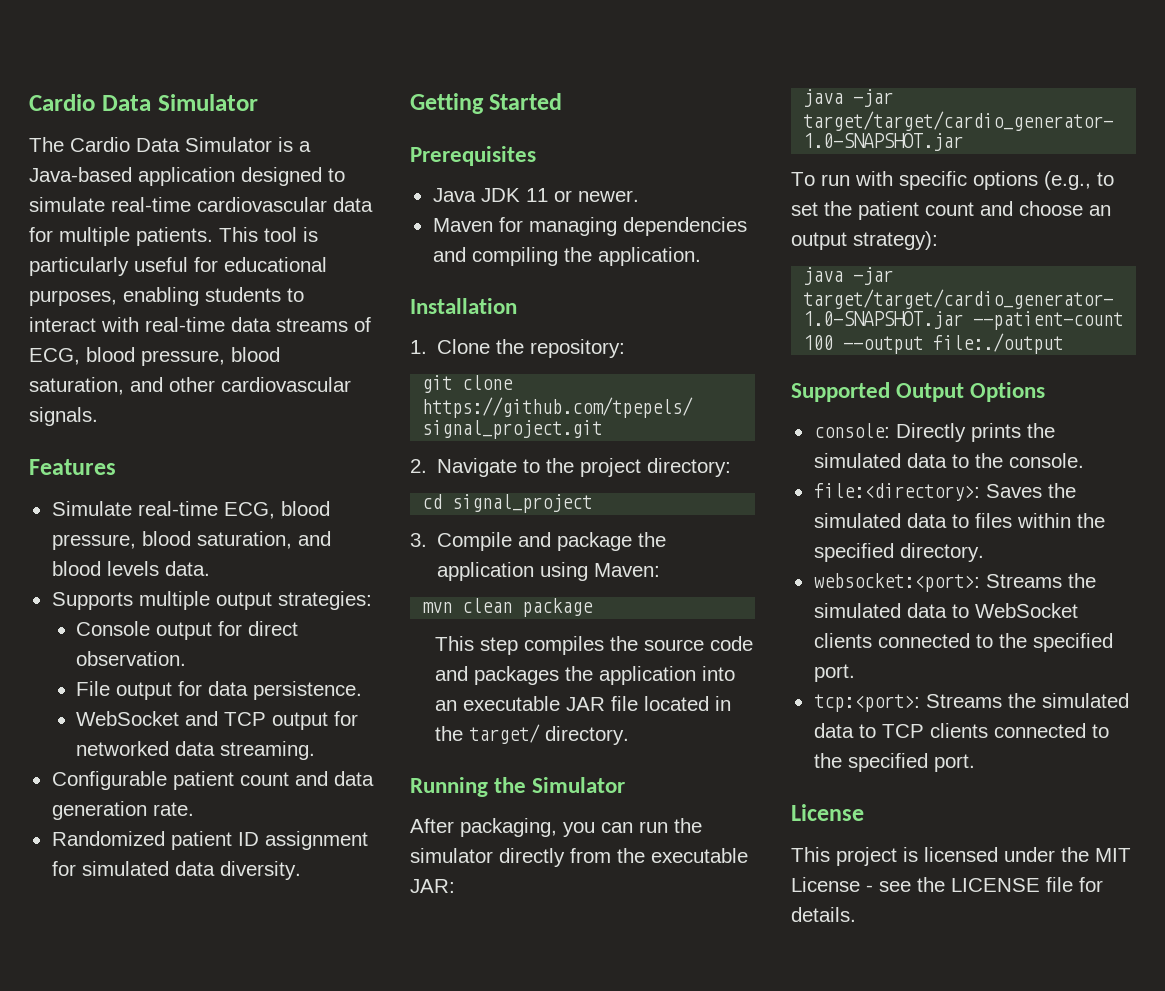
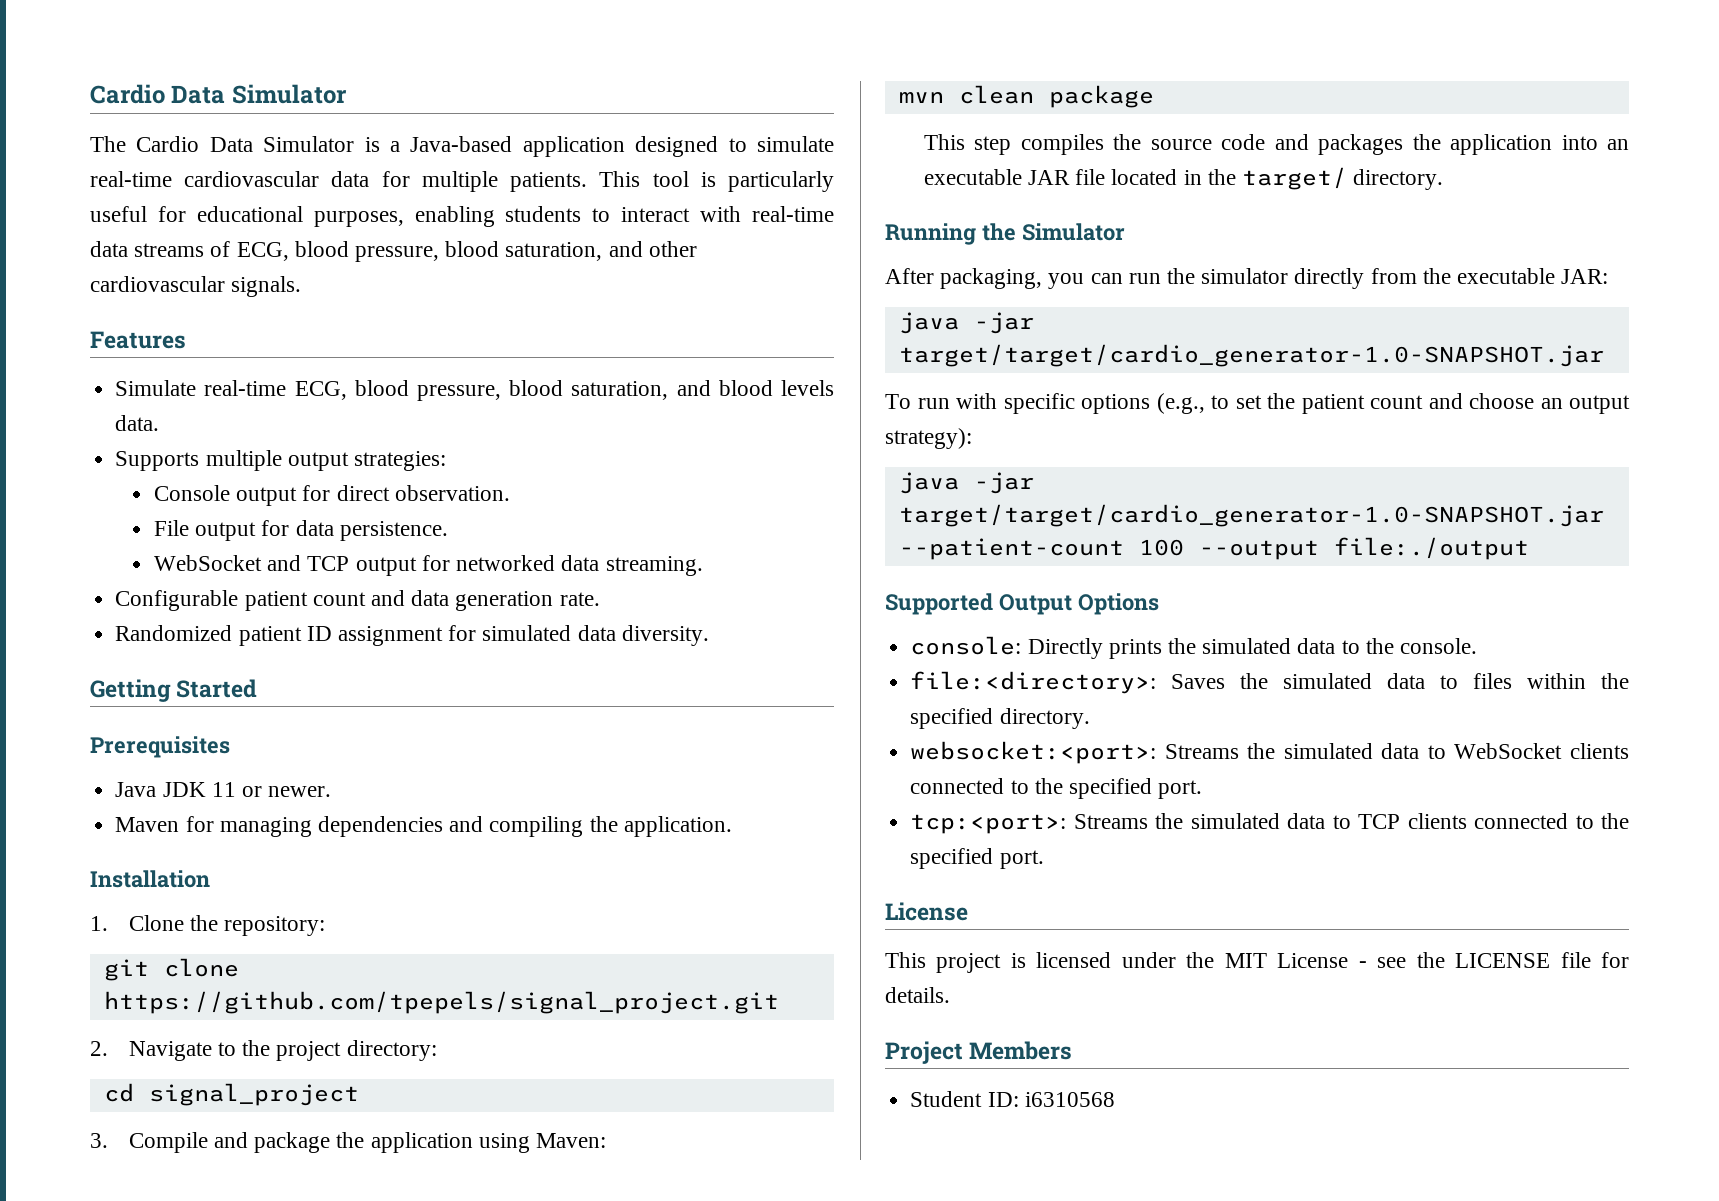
+ Project Members
+ Student ID: i6310568

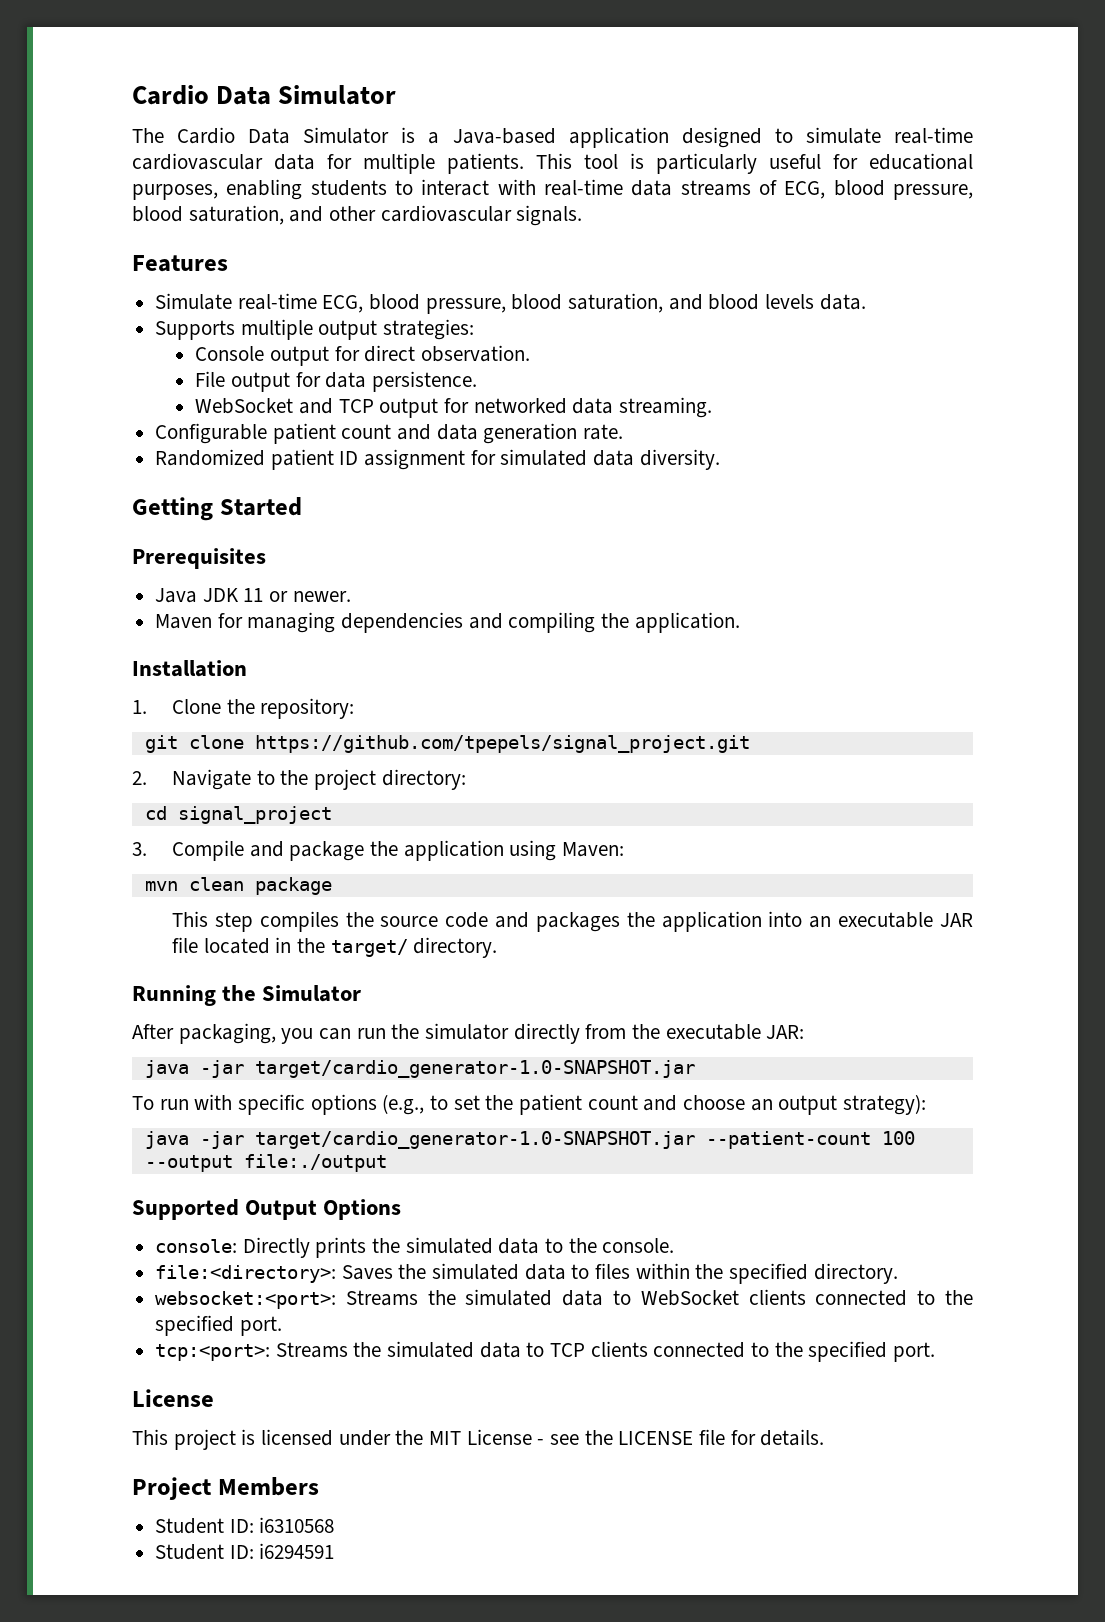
  After packaging, you can run the simulator directly from the executable JAR:
- java -jar target/target/cardio_generator-1.0-SNAPSHOT.jar
+ java -jar target/cardio_generator-1.0-SNAPSHOT.jar
- java -jar target/target/cardio_generator-1.0-SNAPSHOT.jar --patient-count 100 --output file:./output
+ java -jar target/cardio_generator-1.0-SNAPSHOT.jar --patient-count 100 --output file:./output
+ Student ID: i6294591

